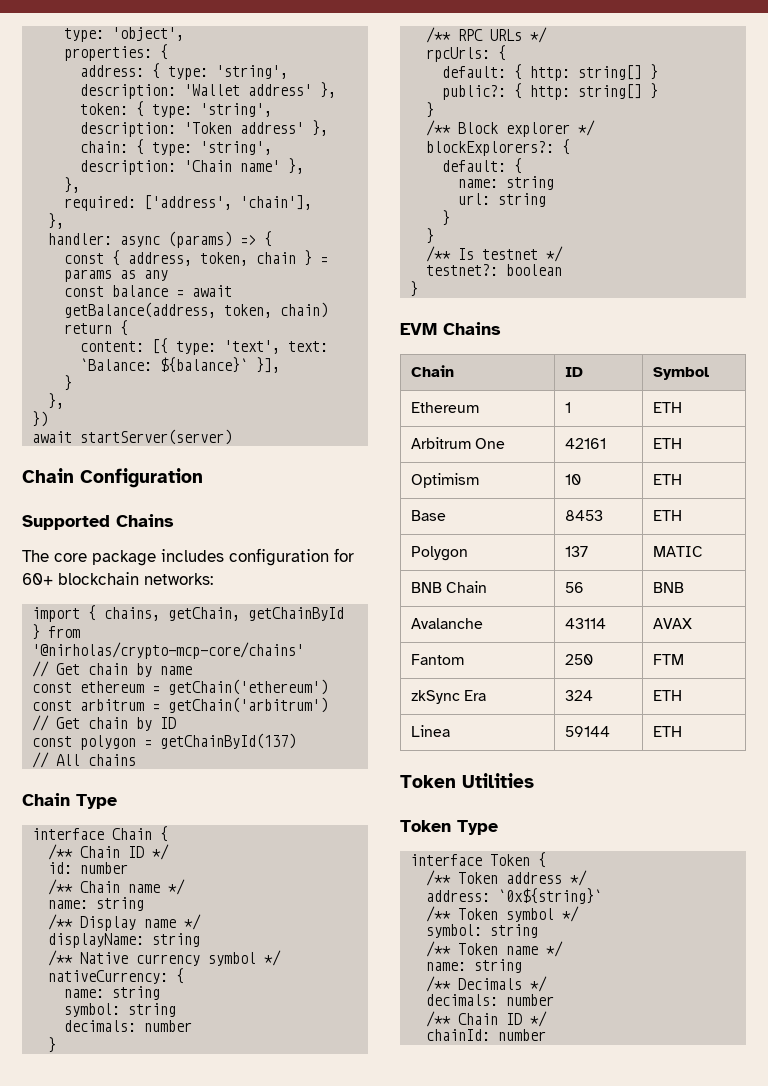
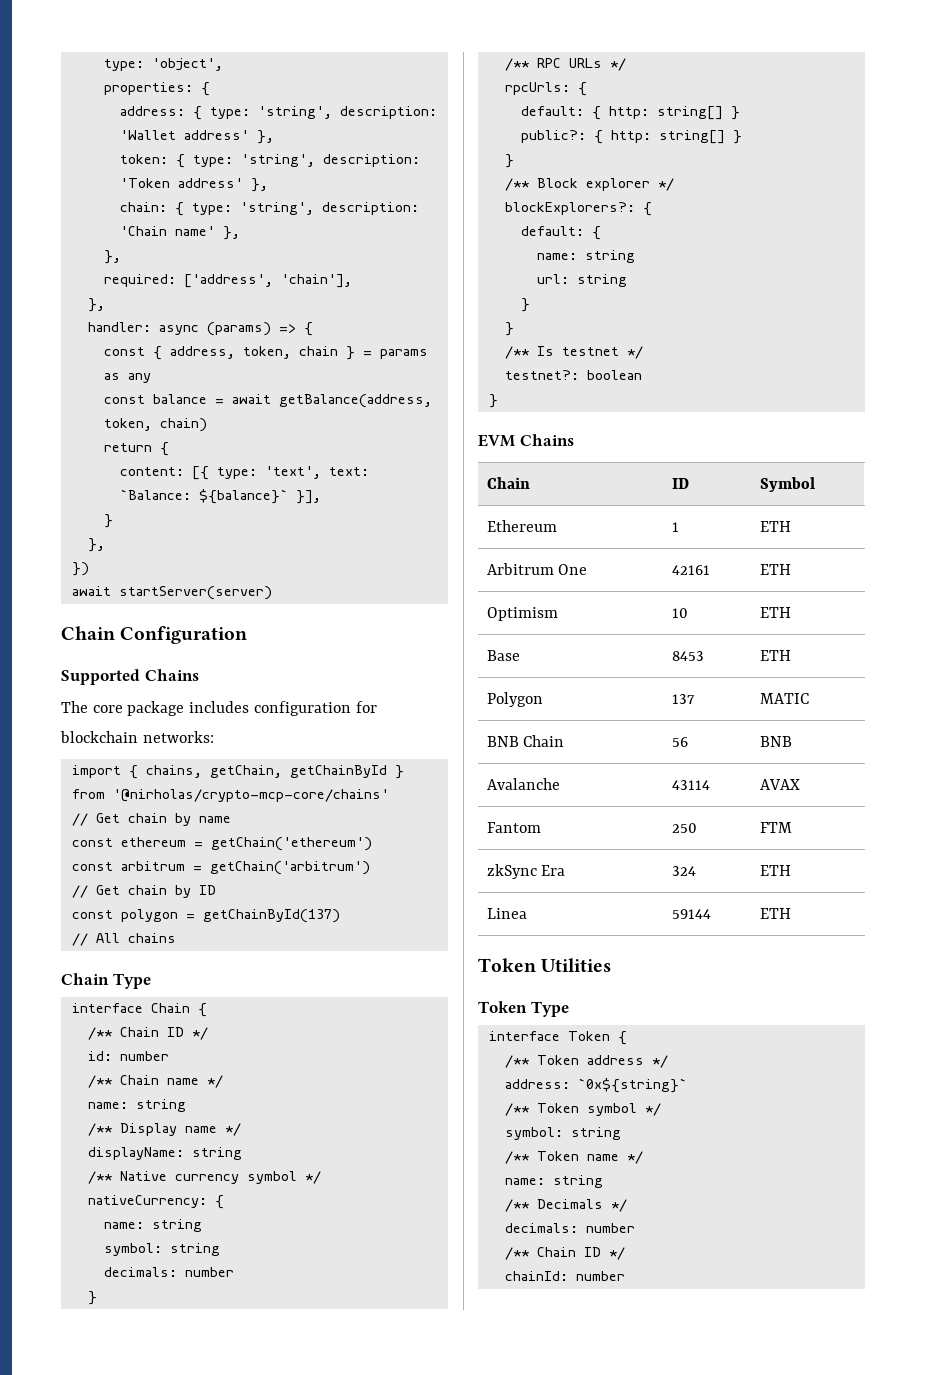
- The core package includes configuration for 60+ blockchain networks:
+ The core package includes configuration for blockchain networks:

